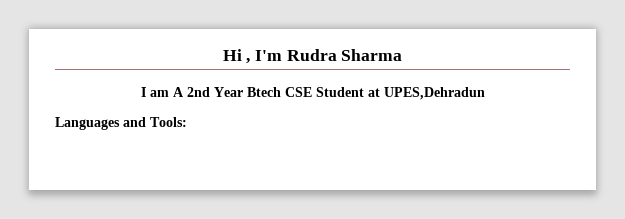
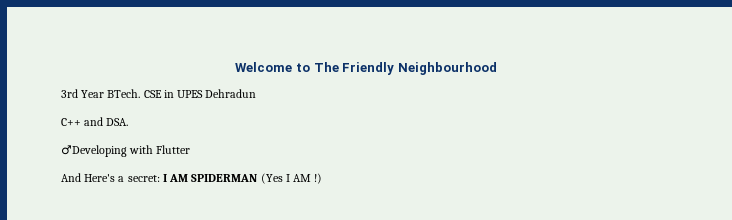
- Hi , I'm Rudra Sharma
- I am A 2nd Year Btech CSE Student at UPES,Dehradun
- Languages and Tools:
+ Welcome to The Friendly Neighbourhood
+ 3rd Year BTech. CSE in UPES Dehradun
+ C++ and DSA.
+ ♂Developing with Flutter
+ And Here's a secret: I AM SPIDERMAN (Yes I AM !)

